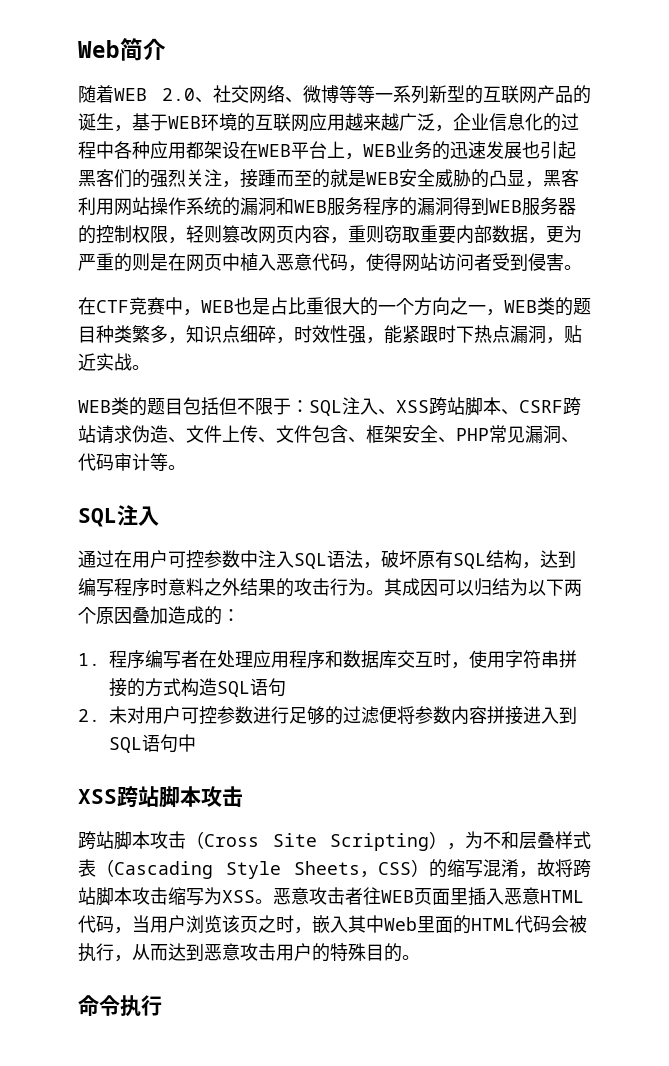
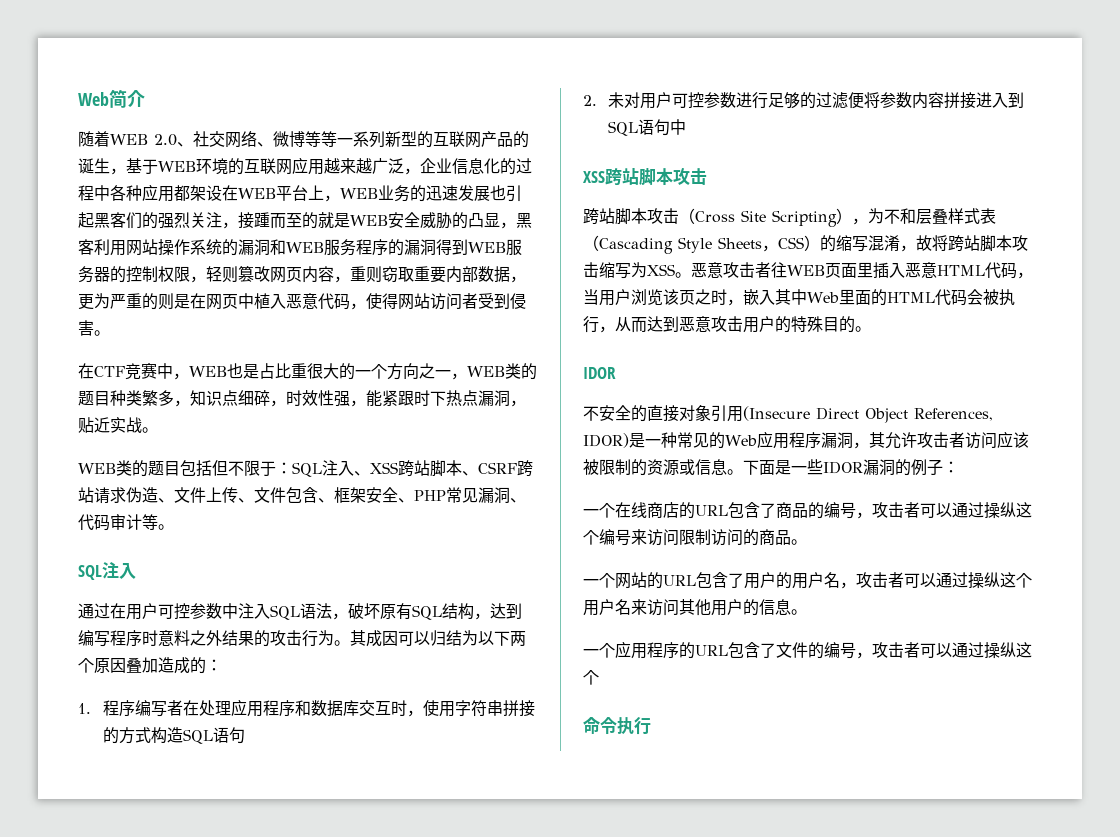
  恶意攻击者往WEB页面里插入恶意HTML代码，当用户浏览该页之时，嵌入其中Web里面的HTML代码会被执行，从而达到恶意攻击用户的特殊目的。
+ IDOR
+ 不安全的直接对象引用(Insecure Direct Object References, IDOR)是一种常见的Web应用程序漏洞，其允许攻击者访问应该被限制的资源或信息。下面是一些IDOR漏洞的例子：
+ 一个在线商店的URL包含了商品的编号，攻击者可以通过操纵这个编号来访问限制访问的商品。
+ 一个网站的URL包含了用户的用户名，攻击者可以通过操纵这个用户名来访问其他用户的信息。
+ 一个应用程序的URL包含了文件的编号，攻击者可以通过操纵这个

